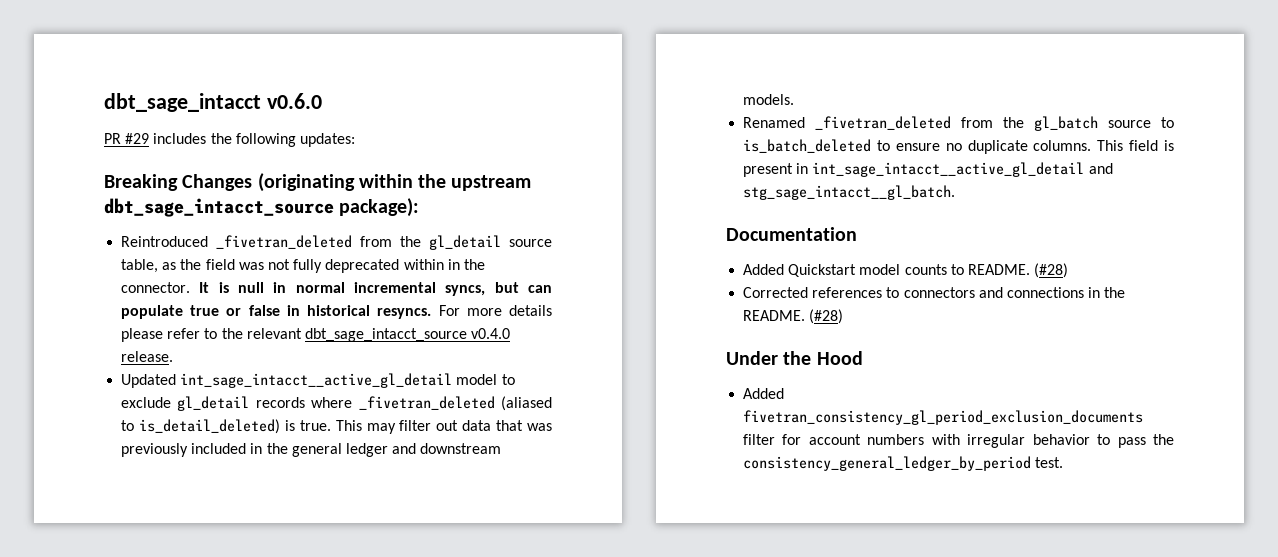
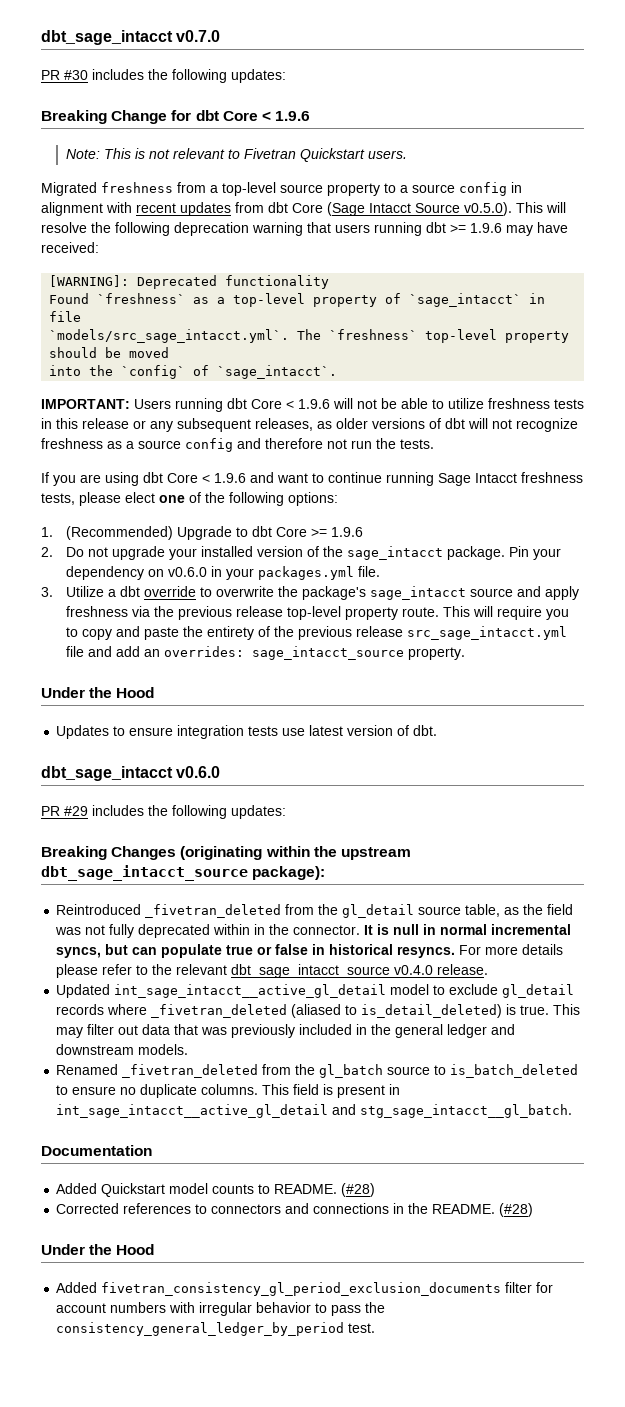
+ dbt_sage_intacct v0.7.0
+ PR #30 includes the following updates:
+ Breaking Change for dbt Core < 1.9.6
+ Note: This is not relevant to Fivetran Quickstart users.
+ Migrated freshness from a top-level source property to a source config in alignment with recent updates from dbt Core (Sage Intacct Source v0.5.0). This will resolve the following deprecation warning that users running dbt >= 1.9.6 may have received:
+ [WARNING]: Deprecated functionality
+ Found `freshness` as a top-level property of `sage_intacct` in file
+ `models/src_sage_intacct.yml`. The `freshness` top-level property should be moved
+ into the `config` of `sage_intacct`.
+ IMPORTANT: Users running dbt Core < 1.9.6 will not be able to utilize freshness tests in this release or any subsequent releases, as older versions of dbt will not recognize freshness as a source config and therefore not run the tests.
+ If you are using dbt Core < 1.9.6 and want to continue running Sage Intacct freshness tests, please elect one of the following options:
+ 1. (Recommended) Upgrade to dbt Core >= 1.9.6
+ 2. Do not upgrade your installed version of the sage_intacct package. Pin your dependency on v0.6.0 in your packages.yml file.
+ 3. Utilize a dbt override to overwrite the package's sage_intacct source and apply freshness via the previous release top-level property route. This will require you to copy and paste the entirety of the previous release src_sage_intacct.yml file and add an overrides: sage_intacct_source property.
+ Under the Hood
+ Updates to ensure integration tests use latest version of dbt.

